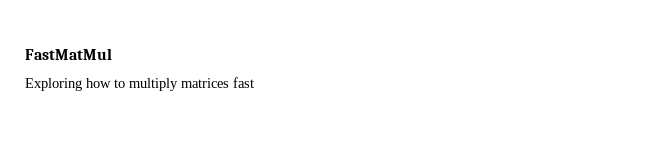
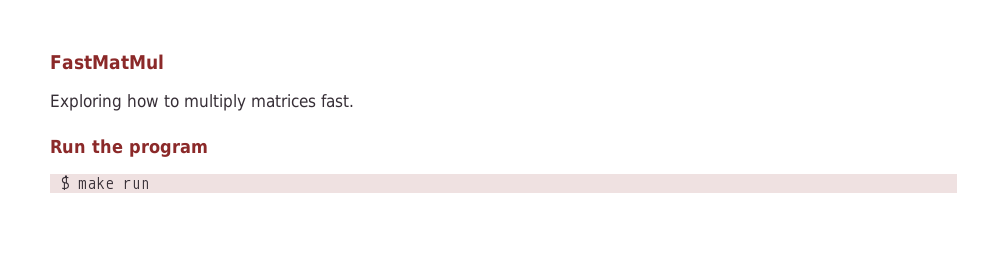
- Exploring how to multiply matrices fast
+ Exploring how to multiply matrices fast.
+ Run the program
+ $ make run

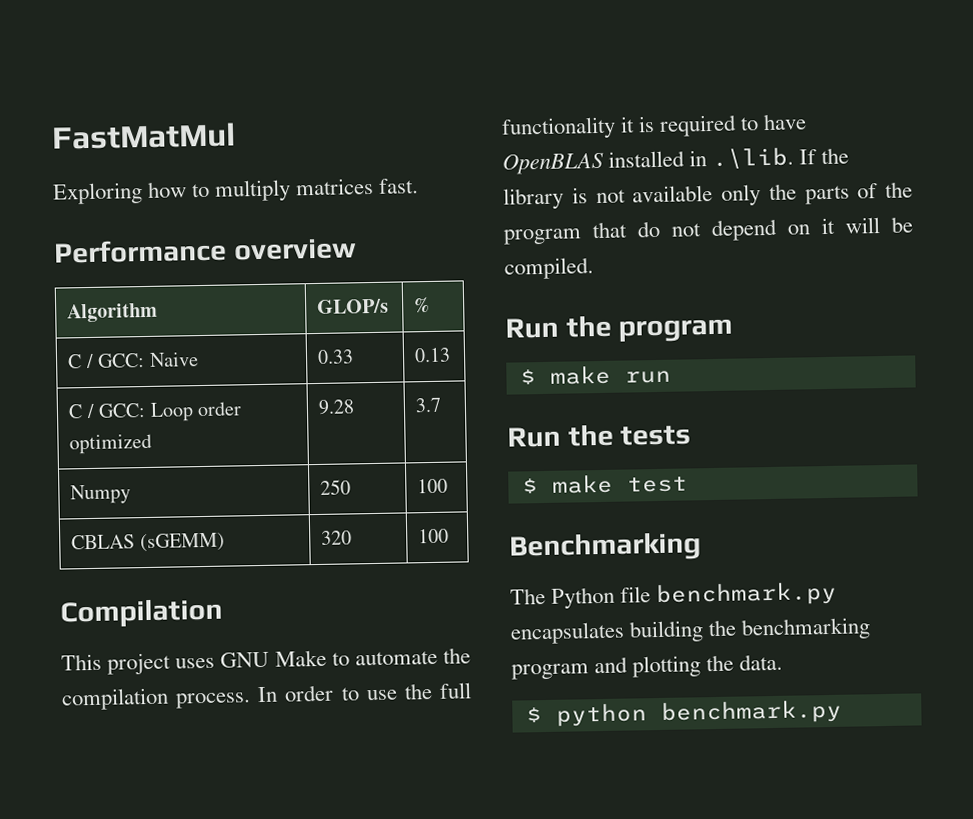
+ Performance overview
+ Algorithm | GLOP/s | %
+ C / GCC: Naive | 0.33 | 0.13
+ C / GCC: Loop order optimized | 9.28 | 3.7
+ Numpy | 250 | 100
+ CBLAS (sGEMM) | 320 | 100
+ Compilation
+ This project uses GNU Make to automate the compilation process. In order to use the full functionality it is required to have OpenBLAS installed in .\lib. If the library is not available only the parts of the program that do not depend on it will be compiled.
+ Run the tests
+ $ make test
+ Benchmarking
+ The Python file benchmark.py encapsulates building the benchmarking program and plotting the data.
+ $ python benchmark.py

